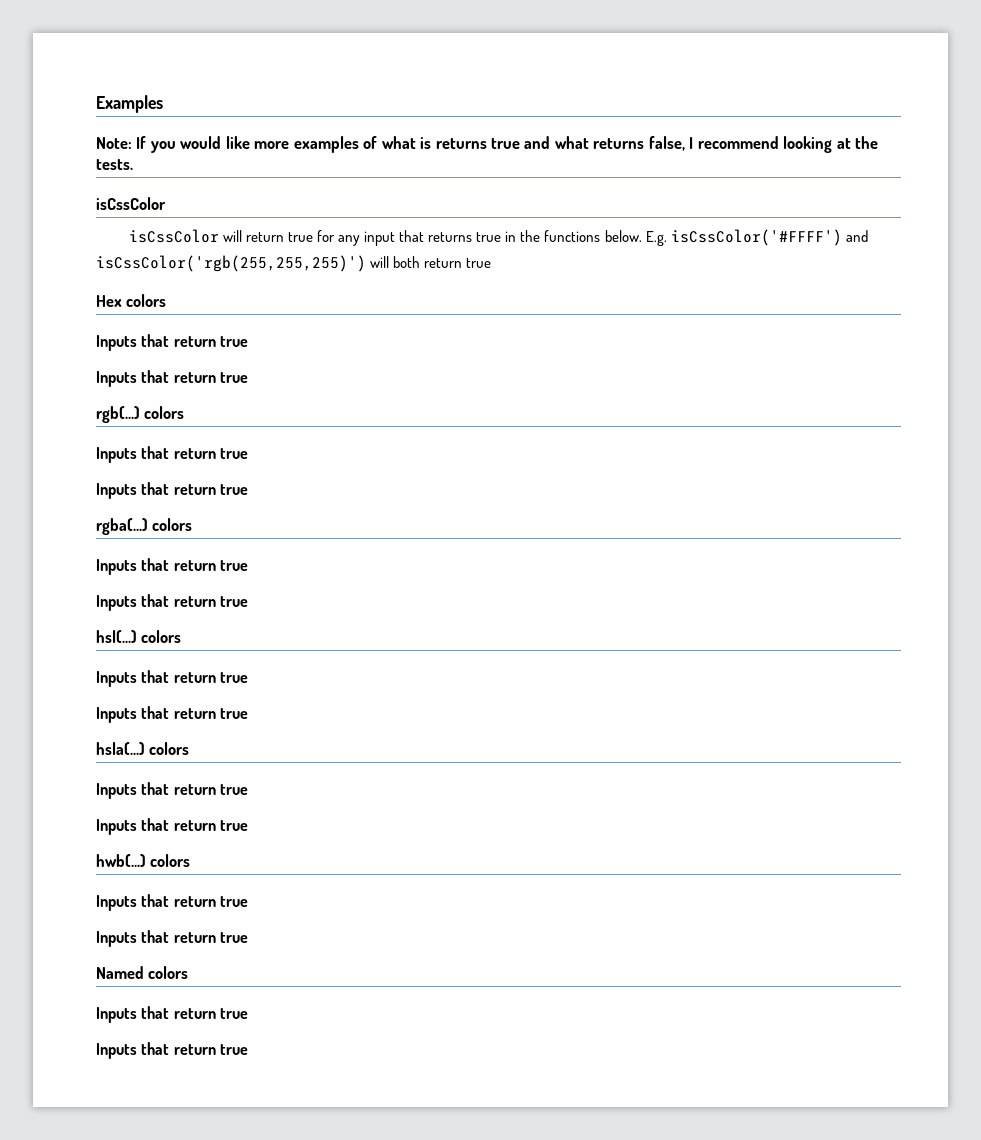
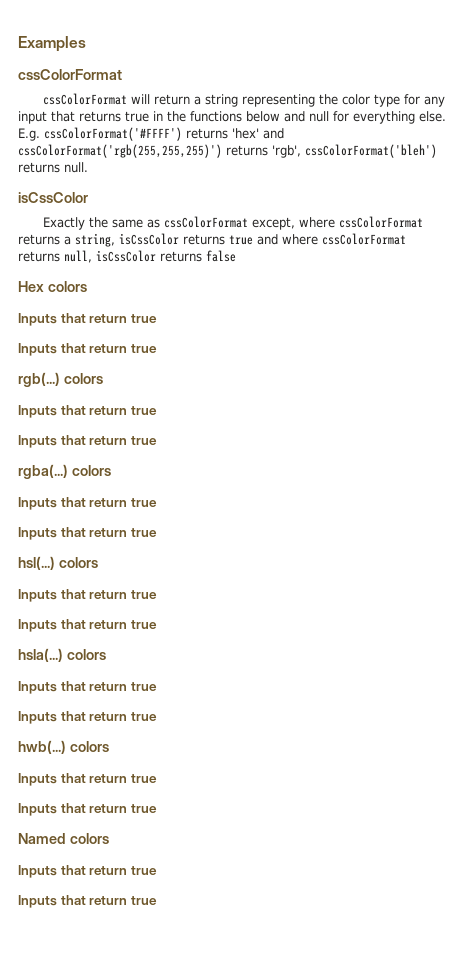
  Examples
- Note: If you would like more examples of what is returns true and what returns false, I recommend looking at the tests.
+ cssColorFormat
+ cssColorFormat will return a string representing the color type for any input that returns true in the functions below and null for everything else. E.g. cssColorFormat('#FFFF') returns 'hex' and cssColorFormat('rgb(255,255,255)') returns 'rgb', cssColorFormat('bleh') returns null.
  isCssColor
- isCssColor will return true for any input that returns true in the functions below. E.g. isCssColor('#FFFF') and isCssColor('rgb(255,255,255)') will both return true
+ Exactly the same as cssColorFormat except, where cssColorFormat returns a string, isCssColor returns true and where cssColorFormat returns null, isCssColor returns false

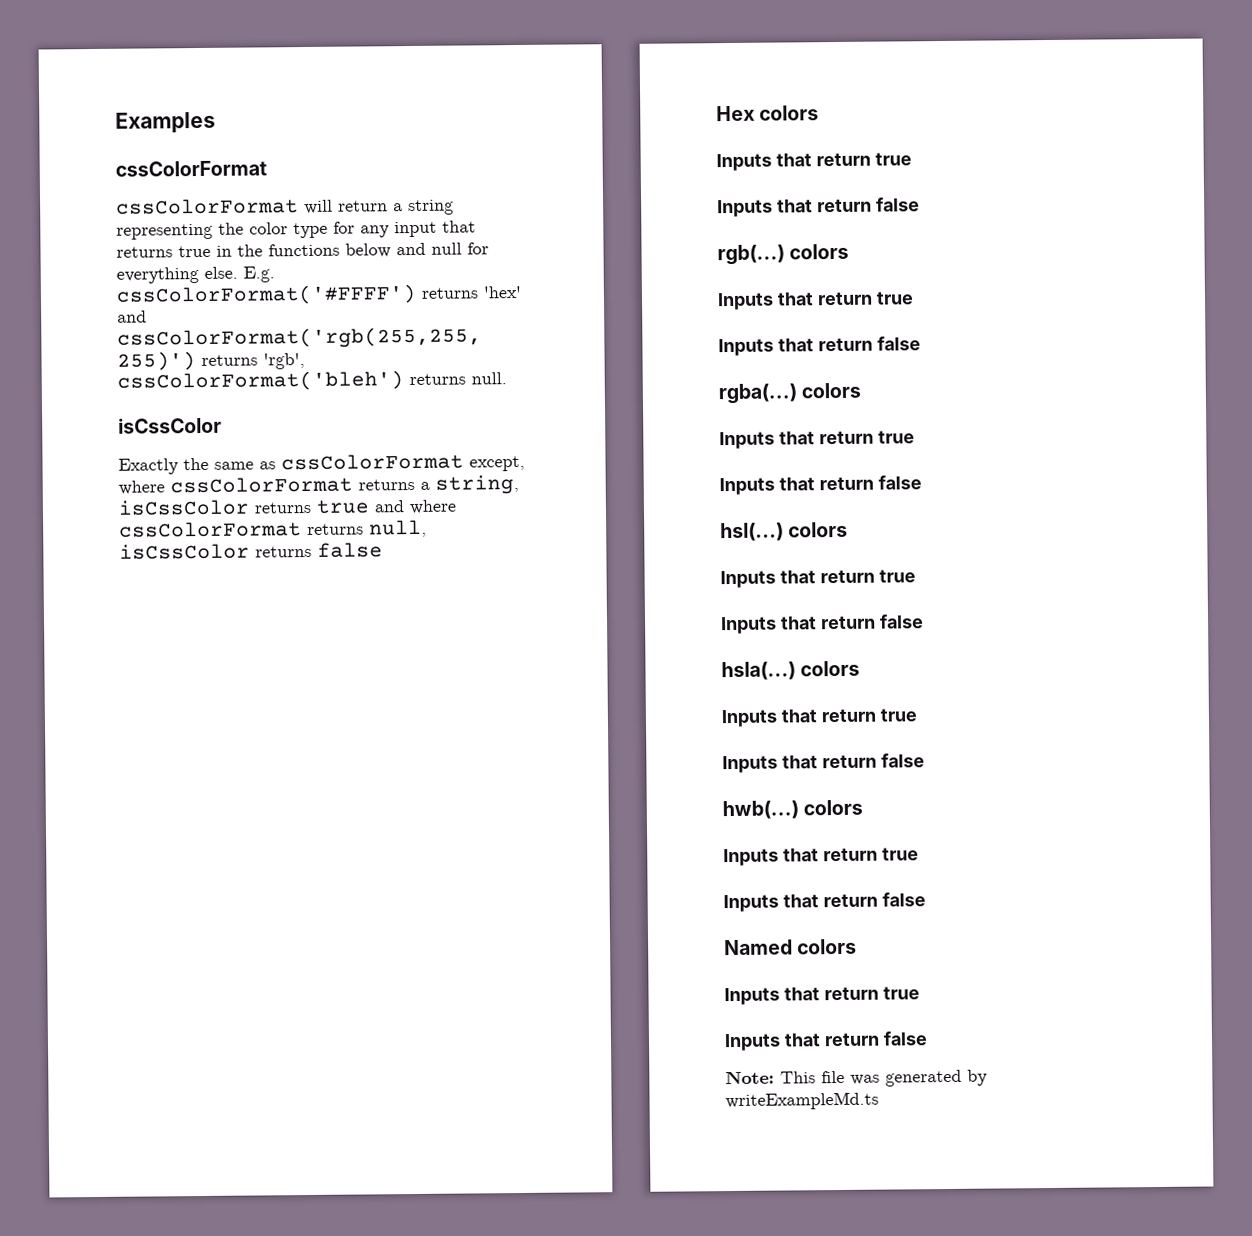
  Hex colors
  Inputs that return true
- Inputs that return true
+ Inputs that return false
  rgb(...) colors
  Inputs that return true
- Inputs that return true
+ Inputs that return false
  rgba(...) colors
  Inputs that return true
- Inputs that return true
+ Inputs that return false
  hsl(...) colors
  Inputs that return true
- Inputs that return true
+ Inputs that return false
  hsla(...) colors
  Inputs that return true
- Inputs that return true
+ Inputs that return false
  hwb(...) colors
  Inputs that return true
- Inputs that return true
+ Inputs that return false
  Named colors
  Inputs that return true
- Inputs that return true
+ Inputs that return false
+ Note: This file was generated by writeExampleMd.ts

